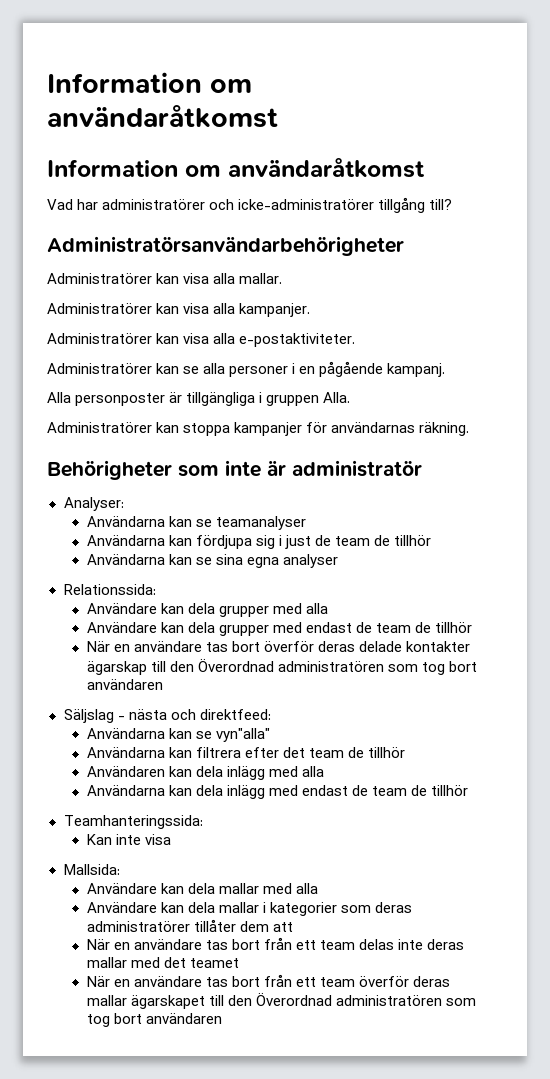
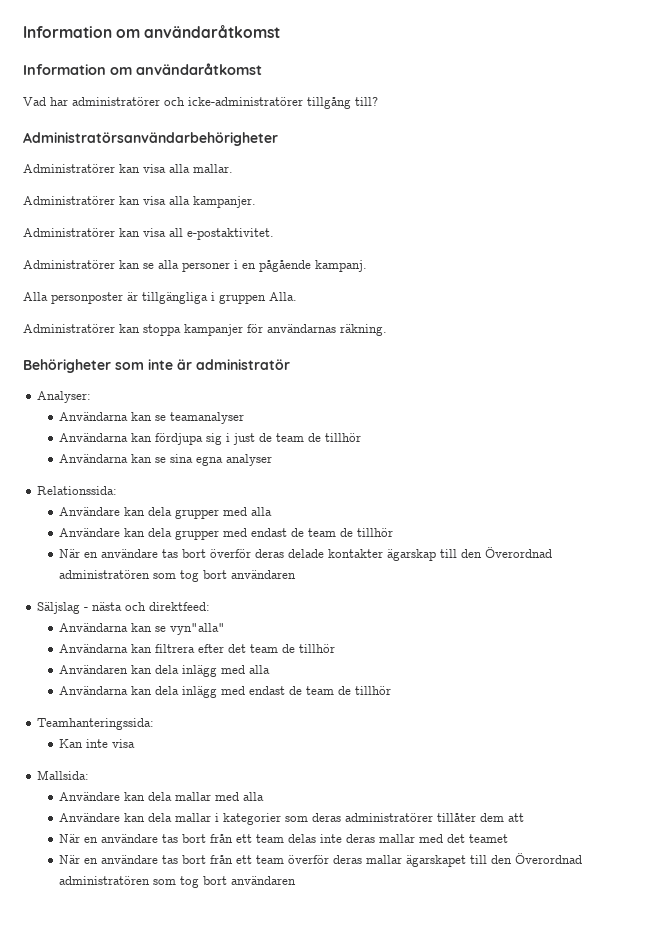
- Administratörer kan visa alla e-postaktiviteter.
+ Administratörer kan visa all e-postaktivitet.

